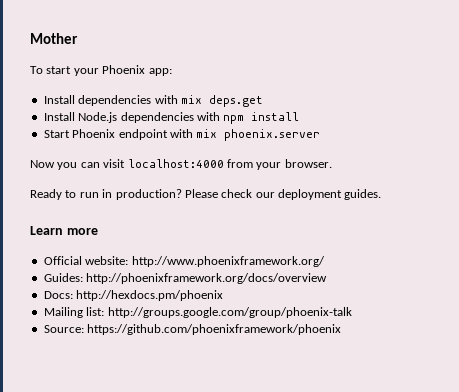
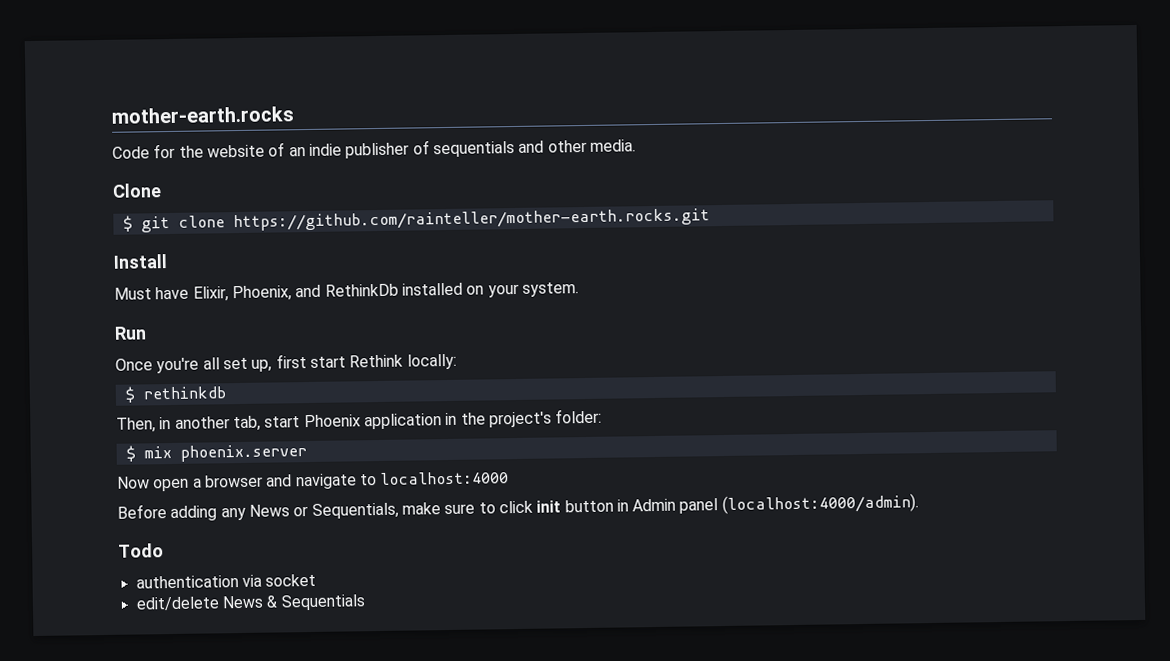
- Mother
- To start your Phoenix app:
- Install dependencies with mix deps.get
- Install Node.js dependencies with npm install
- Start Phoenix endpoint with mix phoenix.server
- Now you can visit localhost:4000 from your browser.
- Ready to run in production? Please check our deployment guides.
- Learn more
- Official website: http://www.phoenixframework.org/
- Guides: http://phoenixframework.org/docs/overview
- Docs: http://hexdocs.pm/phoenix
- Mailing list: http://groups.google.com/group/phoenix-talk
- Source: https://github.com/phoenixframework/phoenix
+ mother-earth.rocks
+ Code for the website of an indie publisher of sequentials and other media.
+ Clone
+ $ git clone https://github.com/rainteller/mother-earth.rocks.git
+ Install
+ Must have Elixir, Phoenix, and RethinkDb installed on your system.
+ Run
+ Once you're all set up, first start Rethink locally:
+ $ rethinkdb
+ Then, in another tab, start Phoenix application in the project's folder:
+ $ mix phoenix.server
+ Now open a browser and navigate to localhost:4000
+ Before adding any News or Sequentials, make sure to click init button in Admin panel (localhost:4000/admin).
+ Todo
+ authentication via socket
+ edit/delete News & Sequentials

